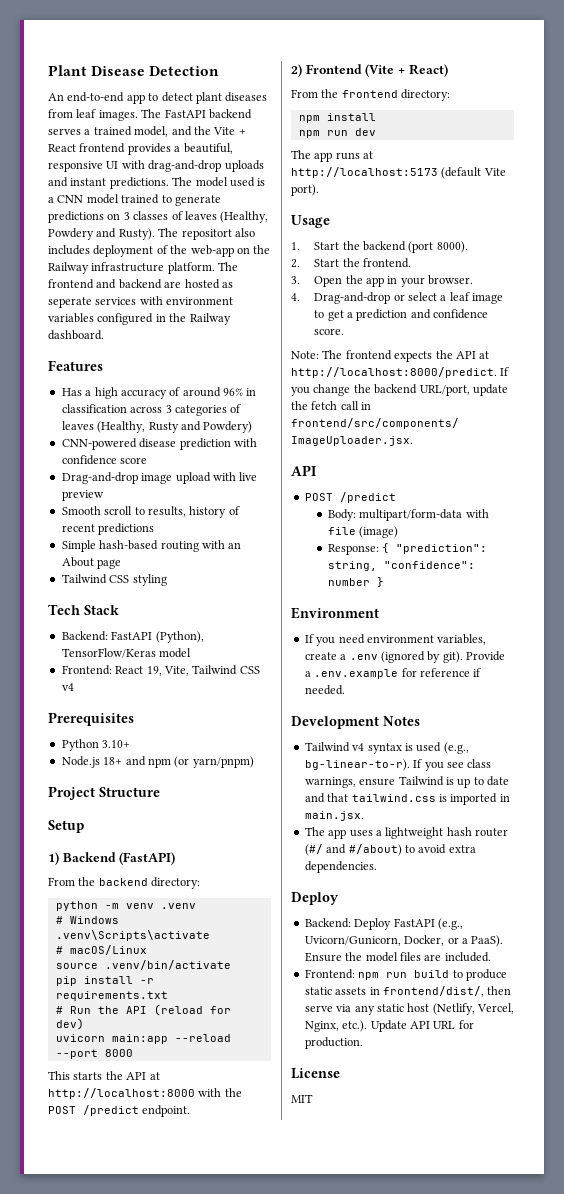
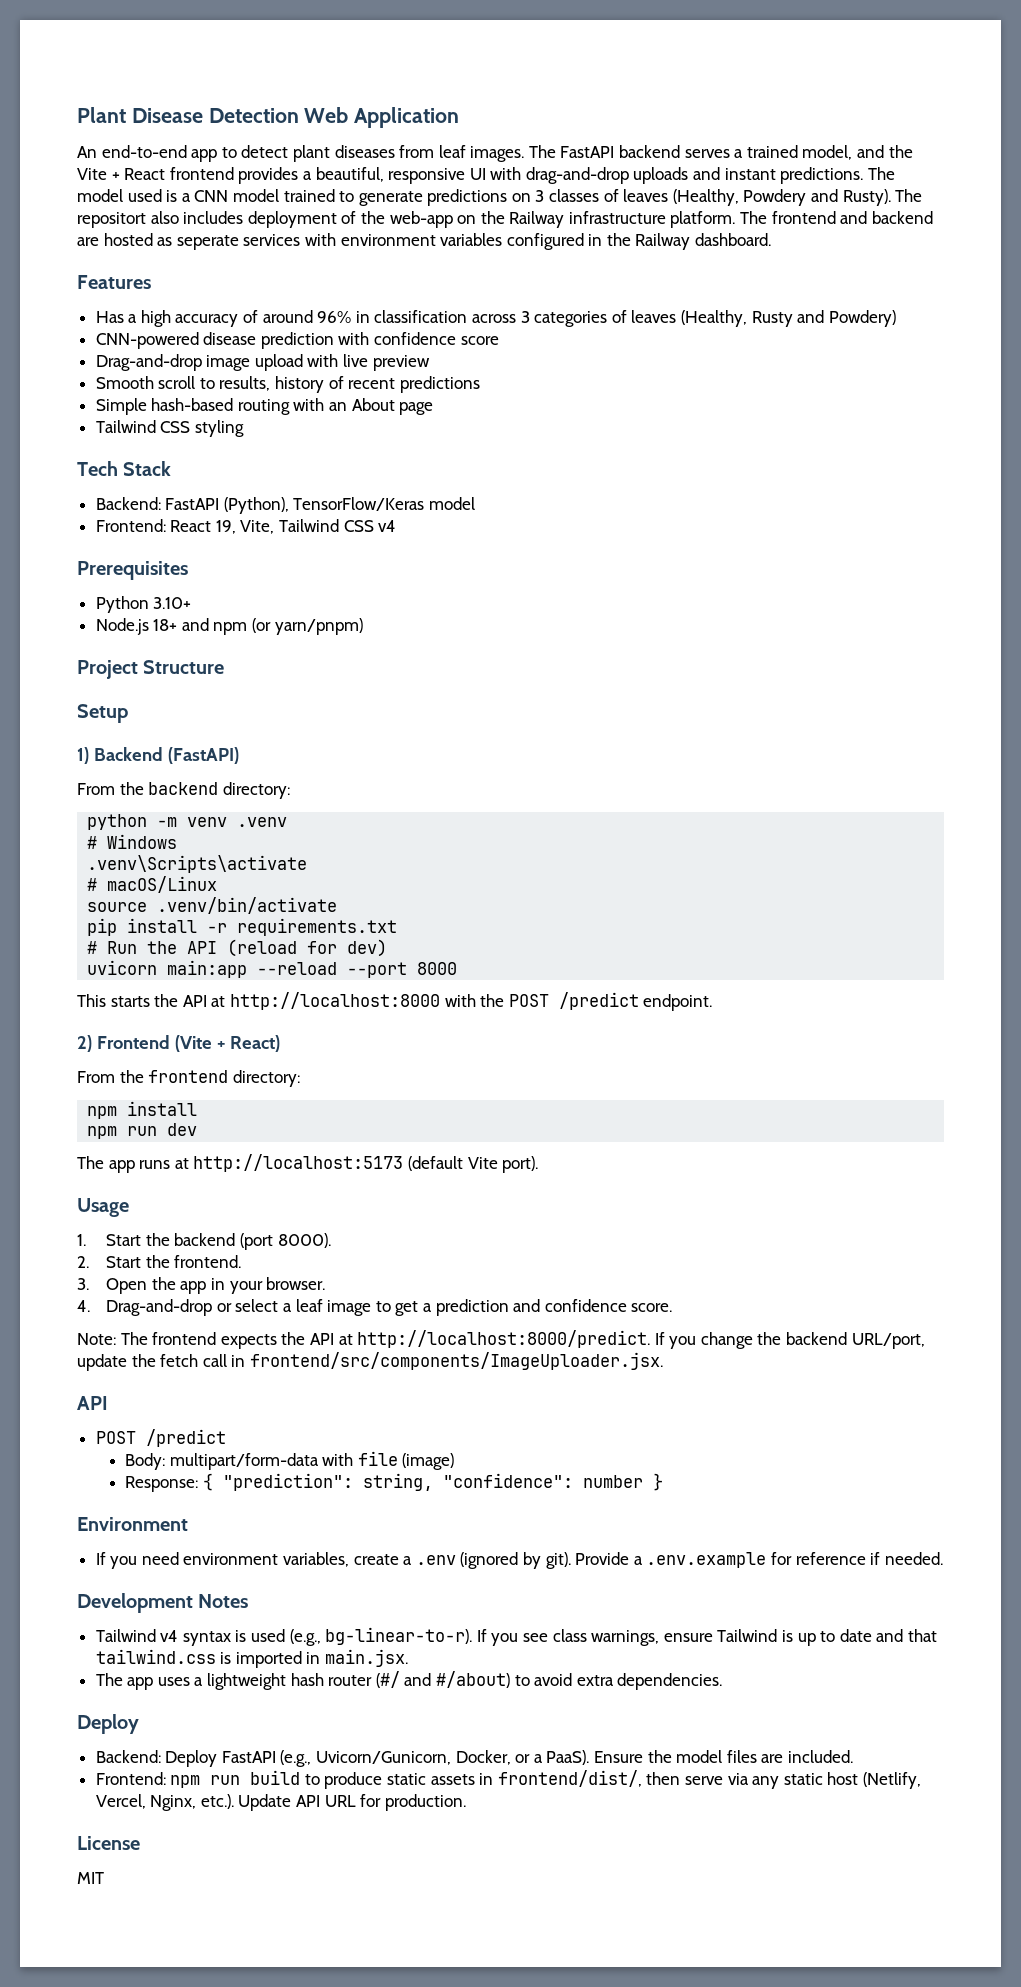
- Plant Disease Detection
+ Plant Disease Detection Web Application

